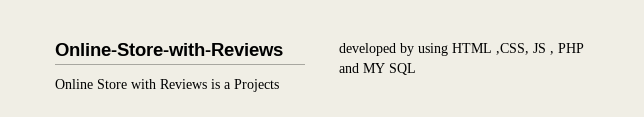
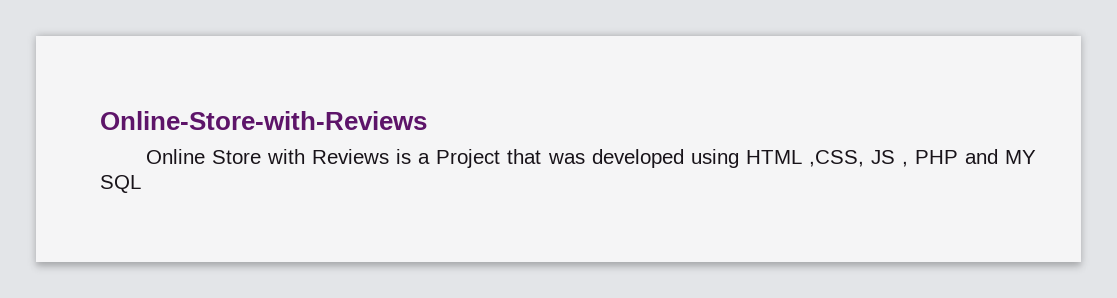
- Online Store with Reviews is a Projects developed by using HTML ,CSS, JS , PHP and MY SQL
+ Online Store with Reviews is a Project that was developed using HTML ,CSS, JS , PHP and MY SQL

